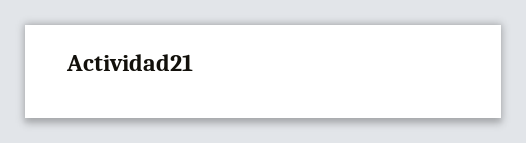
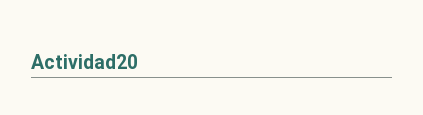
- Actividad21
+ Actividad20

